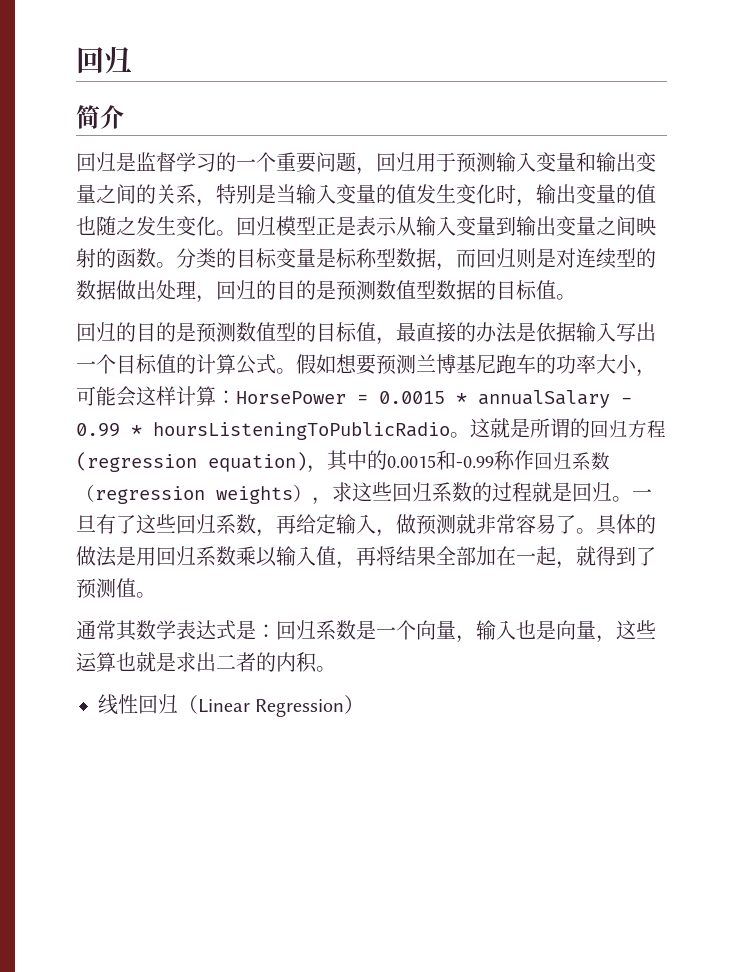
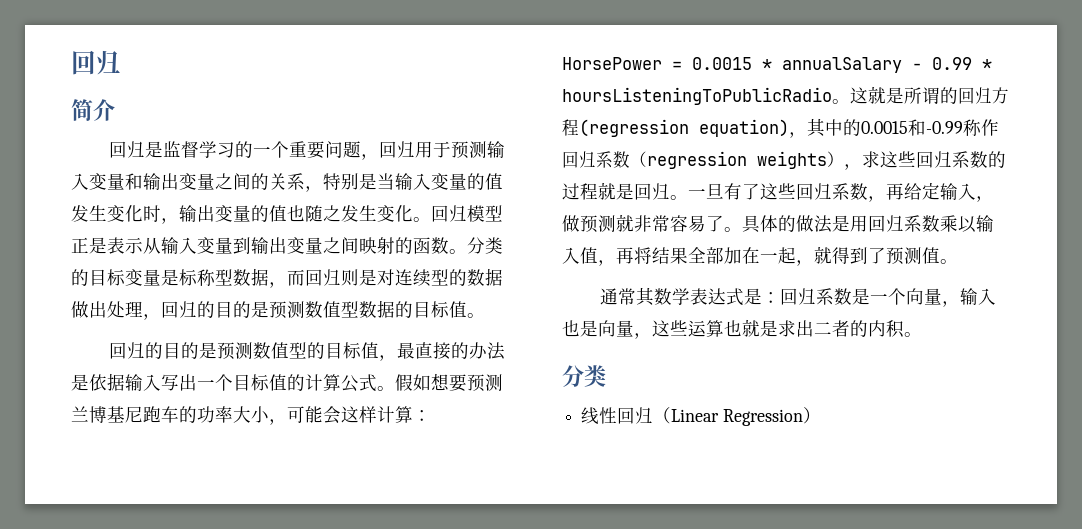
  通常其数学表达式是：回归系数是一个向量，输入也是向量，这些运算也就是求出二者的内积。
+ 分类

